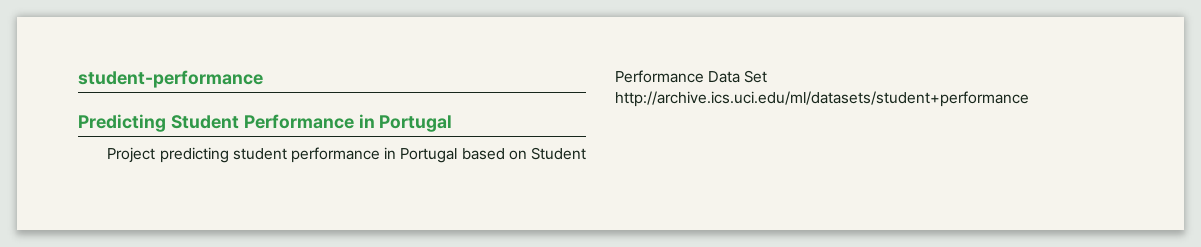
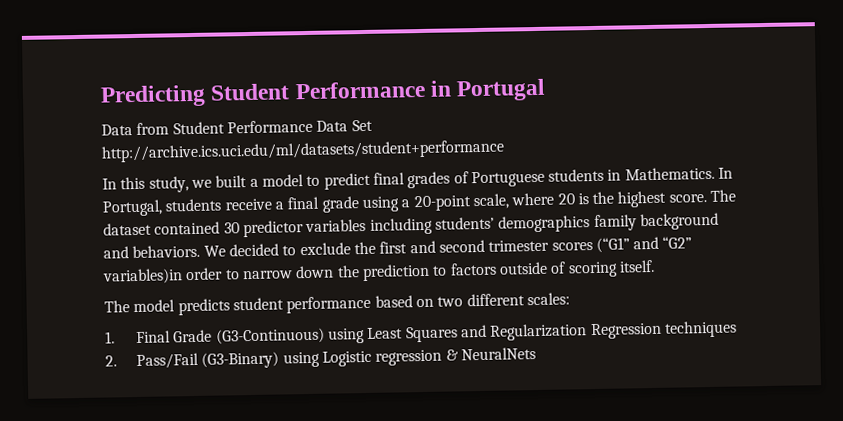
- student-performance
- Project predicting student performance in Portugal based on Student Performance Data Set http://archive.ics.uci.edu/ml/datasets/student+performance
+ Data from Student Performance Data Set http://archive.ics.uci.edu/ml/datasets/student+performance
+ In this study, we built a model to predict final grades of Portuguese students in Mathematics. In Portugal, students receive a final grade using a 20-point scale, where 20 is the highest score. The dataset contained 30 predictor variables including students’ demographics family background and behaviors. We decided to exclude the first and second trimester scores (“G1” and “G2” variables)in order to narrow down the prediction to factors outside of scoring itself.
+ The model predicts student performance based on two different scales:
+ 1. Final Grade (G3-Continuous) using Least Squares and Regularization Regression techniques
+ 2. Pass/Fail (G3-Binary) using Logistic regression & NeuralNets

